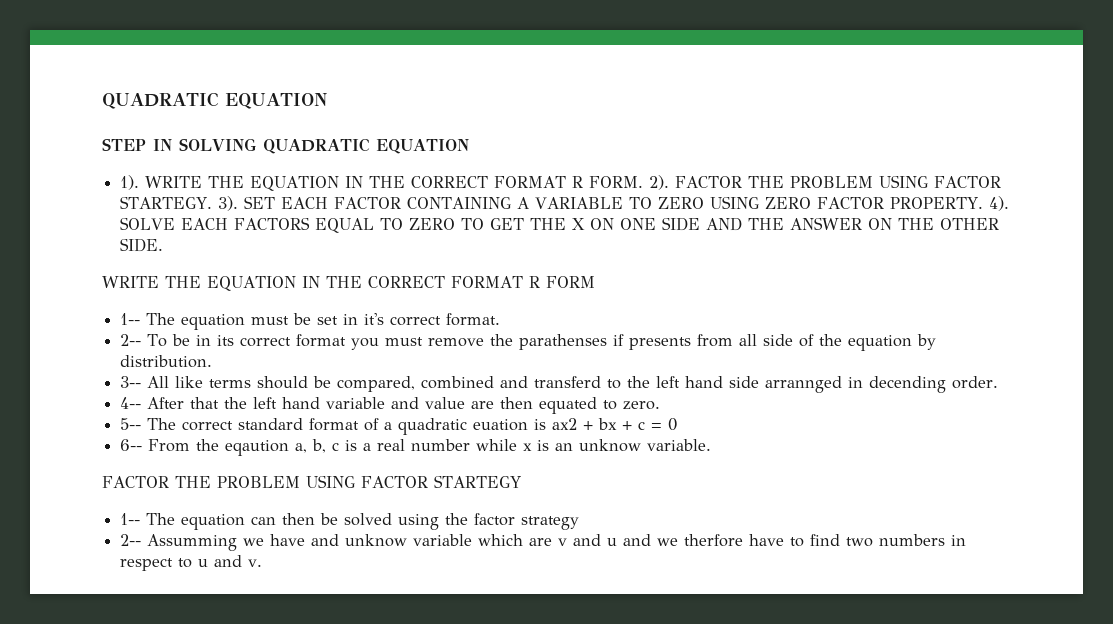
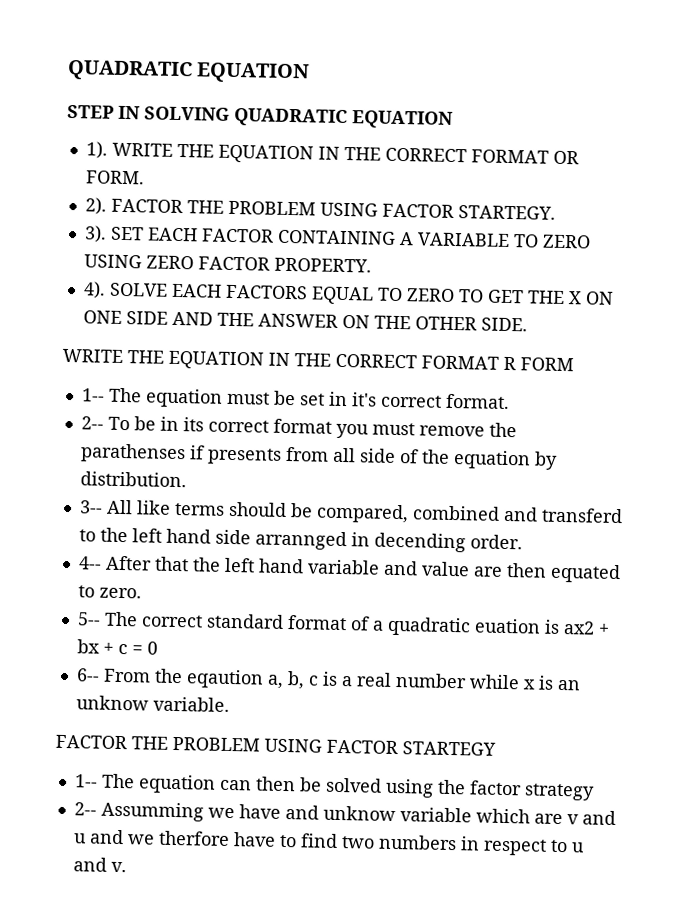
- WRITE THE EQUATION IN THE CORRECT FORMAT R FORM. 2).
+ WRITE THE EQUATION IN THE CORRECT FORMAT OR FORM.
+ 2).
- FACTOR THE PROBLEM USING FACTOR STARTEGY. 3).
+ FACTOR THE PROBLEM USING FACTOR STARTEGY.
+ 3).
- SET EACH FACTOR CONTAINING A VARIABLE TO ZERO USING ZERO FACTOR PROPERTY. 4).
+ SET EACH FACTOR CONTAINING A VARIABLE TO ZERO USING ZERO FACTOR PROPERTY.
+ 4).

